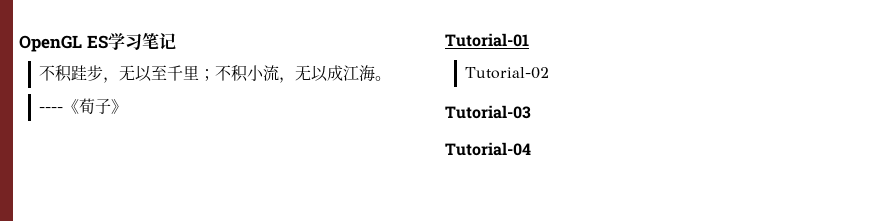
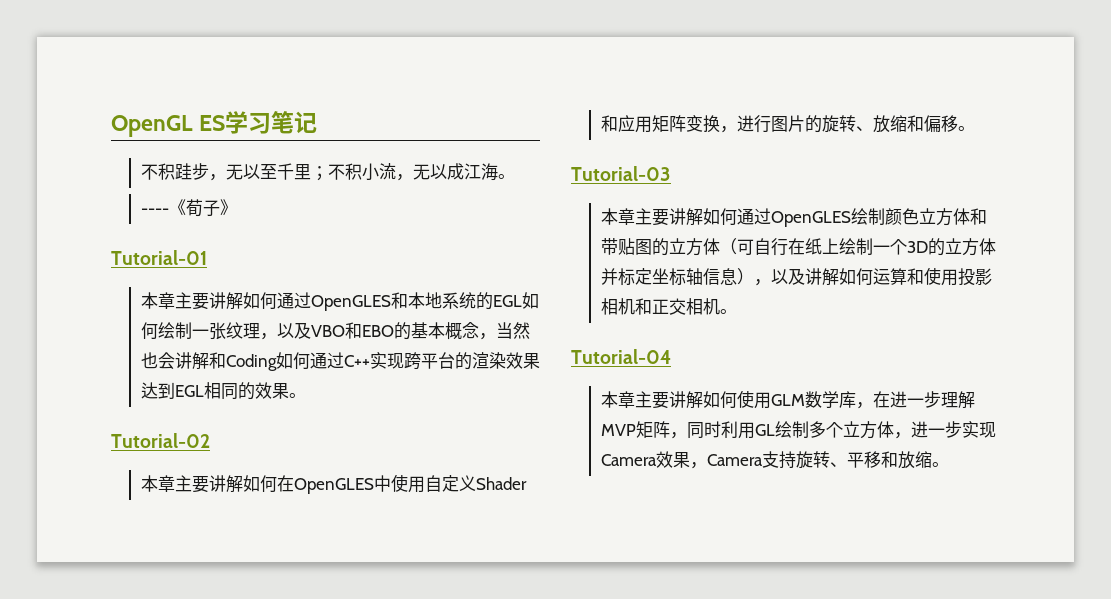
+ 本章主要讲解如何通过OpenGLES和本地系统的EGL如何绘制一张纹理，以及VBO和EBO的基本概念，当然也会讲解和Coding如何通过C++实现跨平台的渲染效果达到EGL相同的效果。
  Tutorial-02
+ 本章主要讲解如何在OpenGLES中使用自定义Shader和应用矩阵变换，进行图片的旋转、放缩和偏移。
  Tutorial-03
+ 本章主要讲解如何通过OpenGLES绘制颜色立方体和带贴图的立方体（可自行在纸上绘制一个3D的立方体并标定坐标轴信息），以及讲解如何运算和使用投影相机和正交相机。
  Tutorial-04
+ 本章主要讲解如何使用GLM数学库，在进一步理解MVP矩阵，同时利用GL绘制多个立方体，进一步实现Camera效果，Camera支持旋转、平移和放缩。

